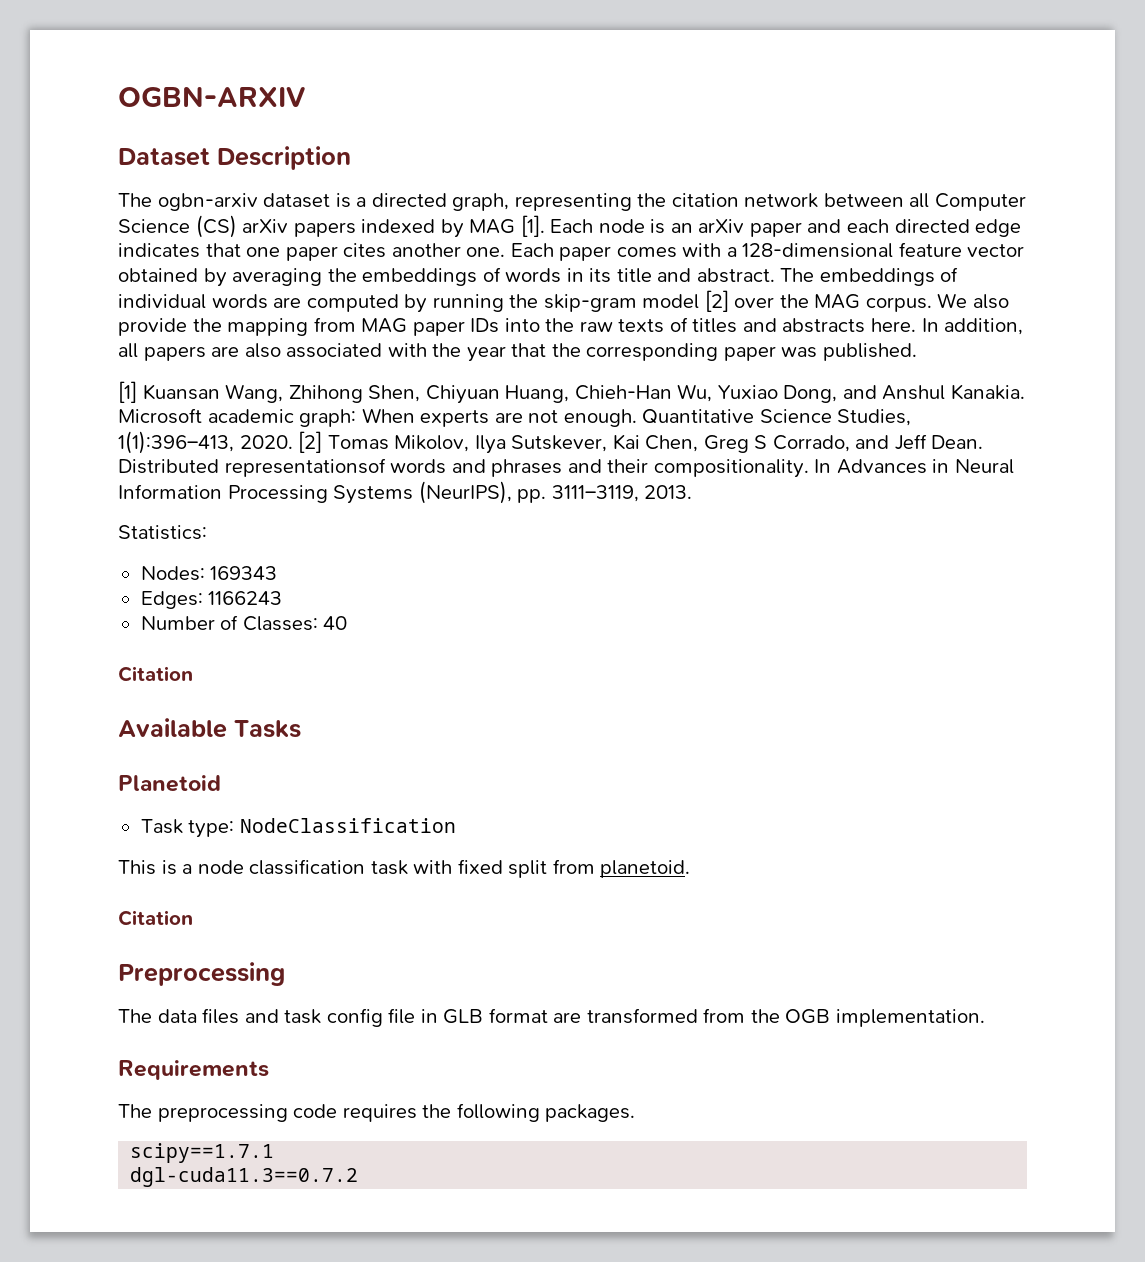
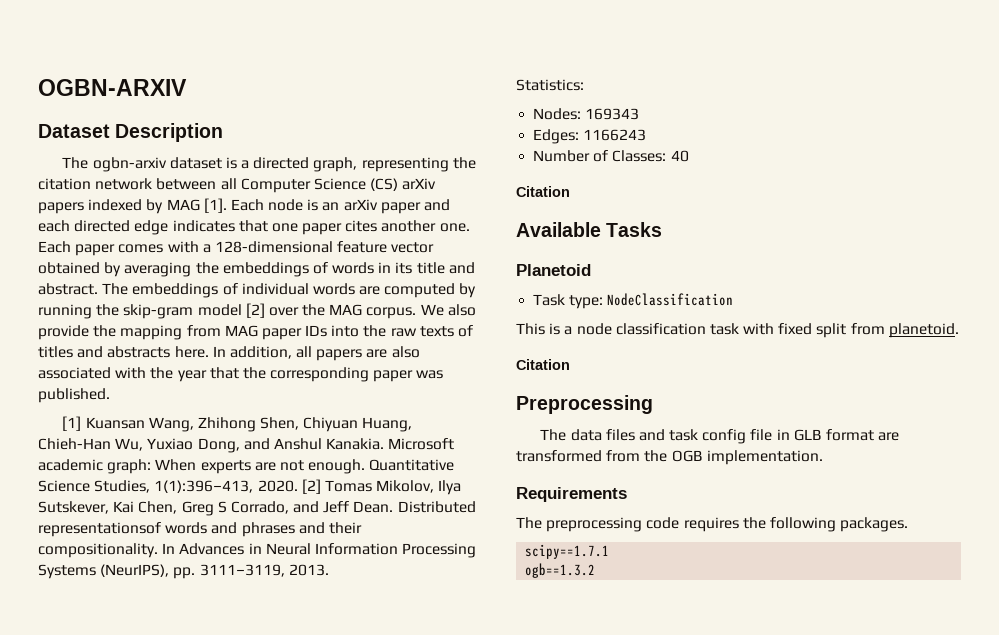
- dgl-cuda11.3==0.7.2
+ ogb==1.3.2

